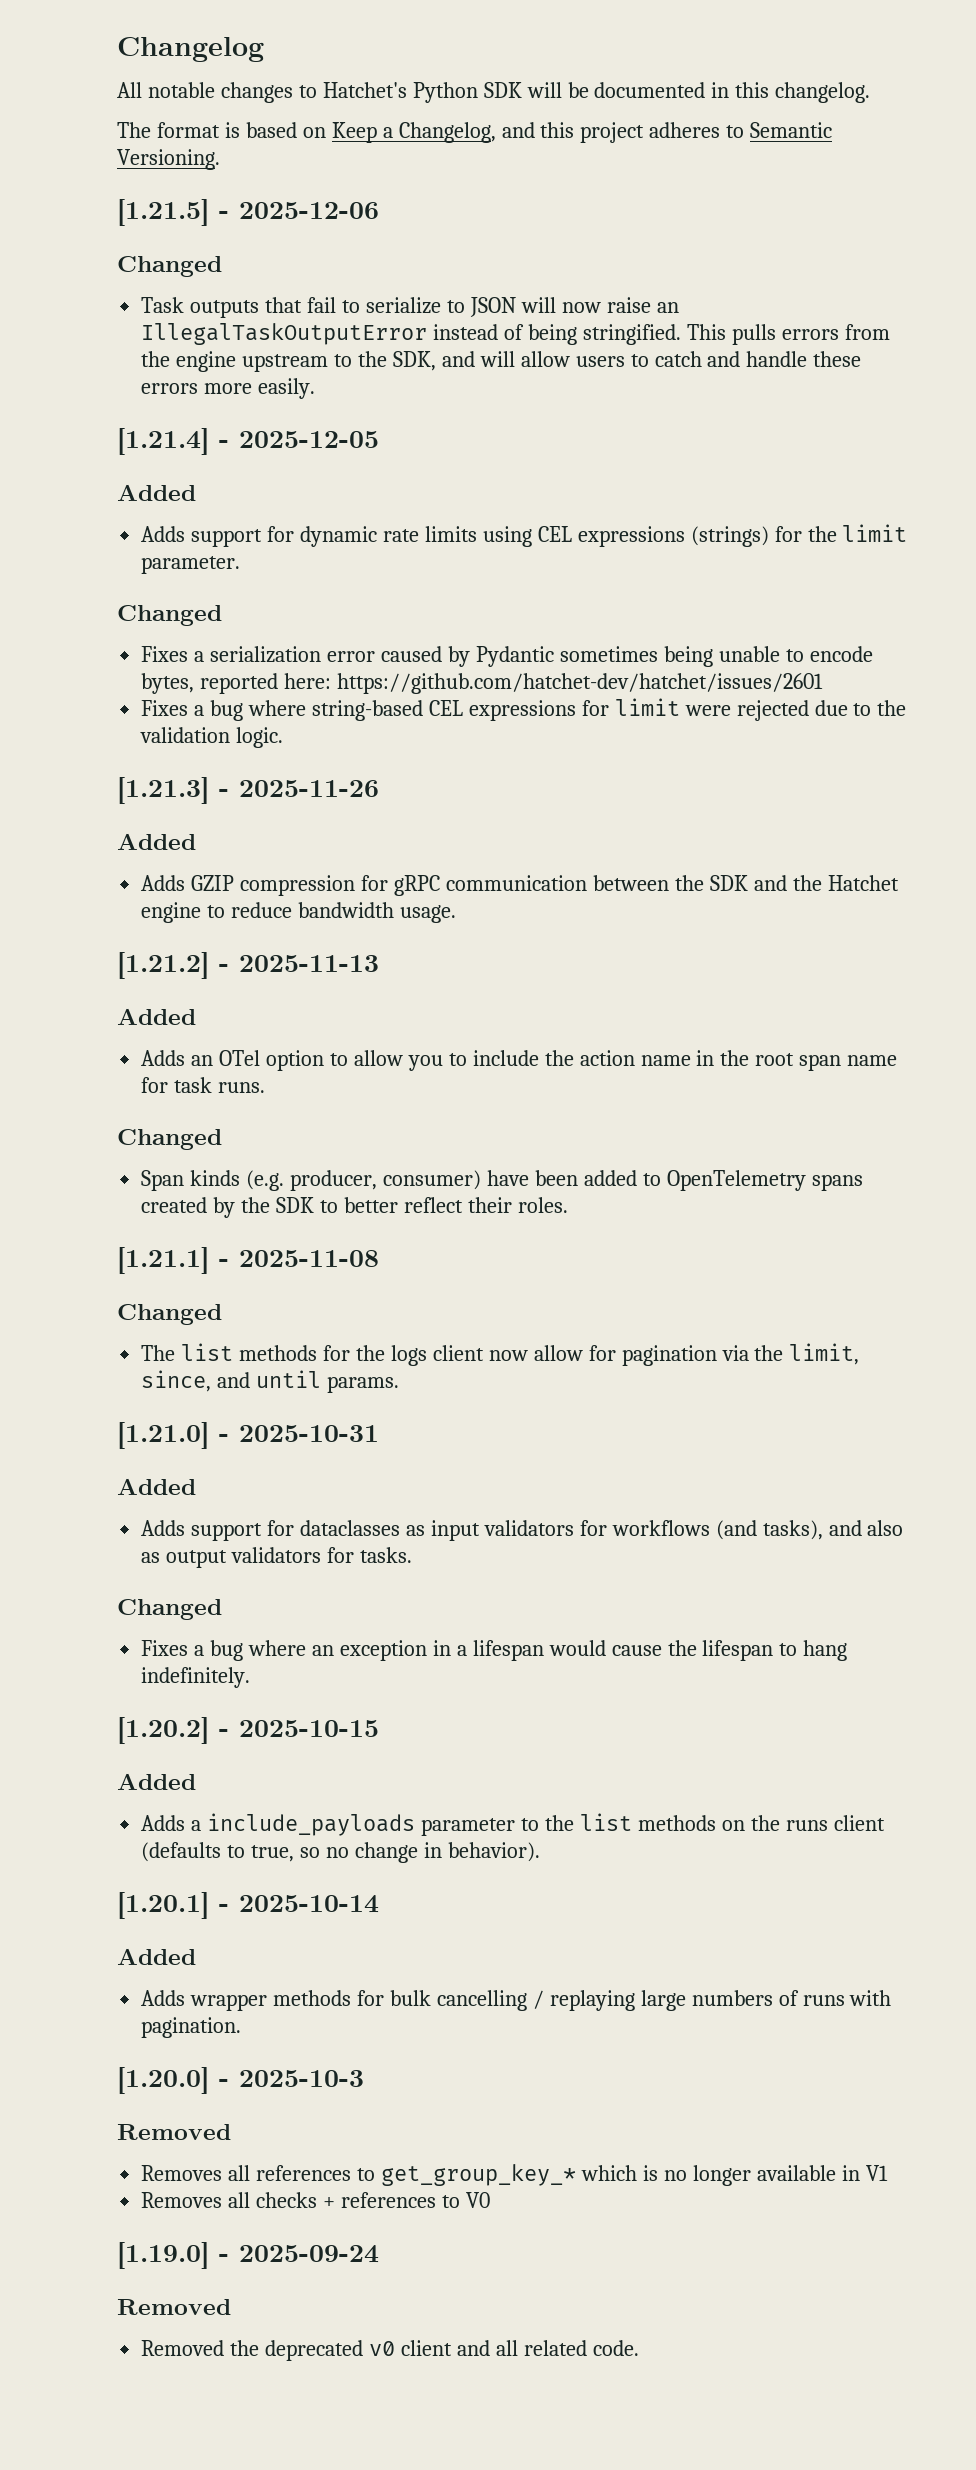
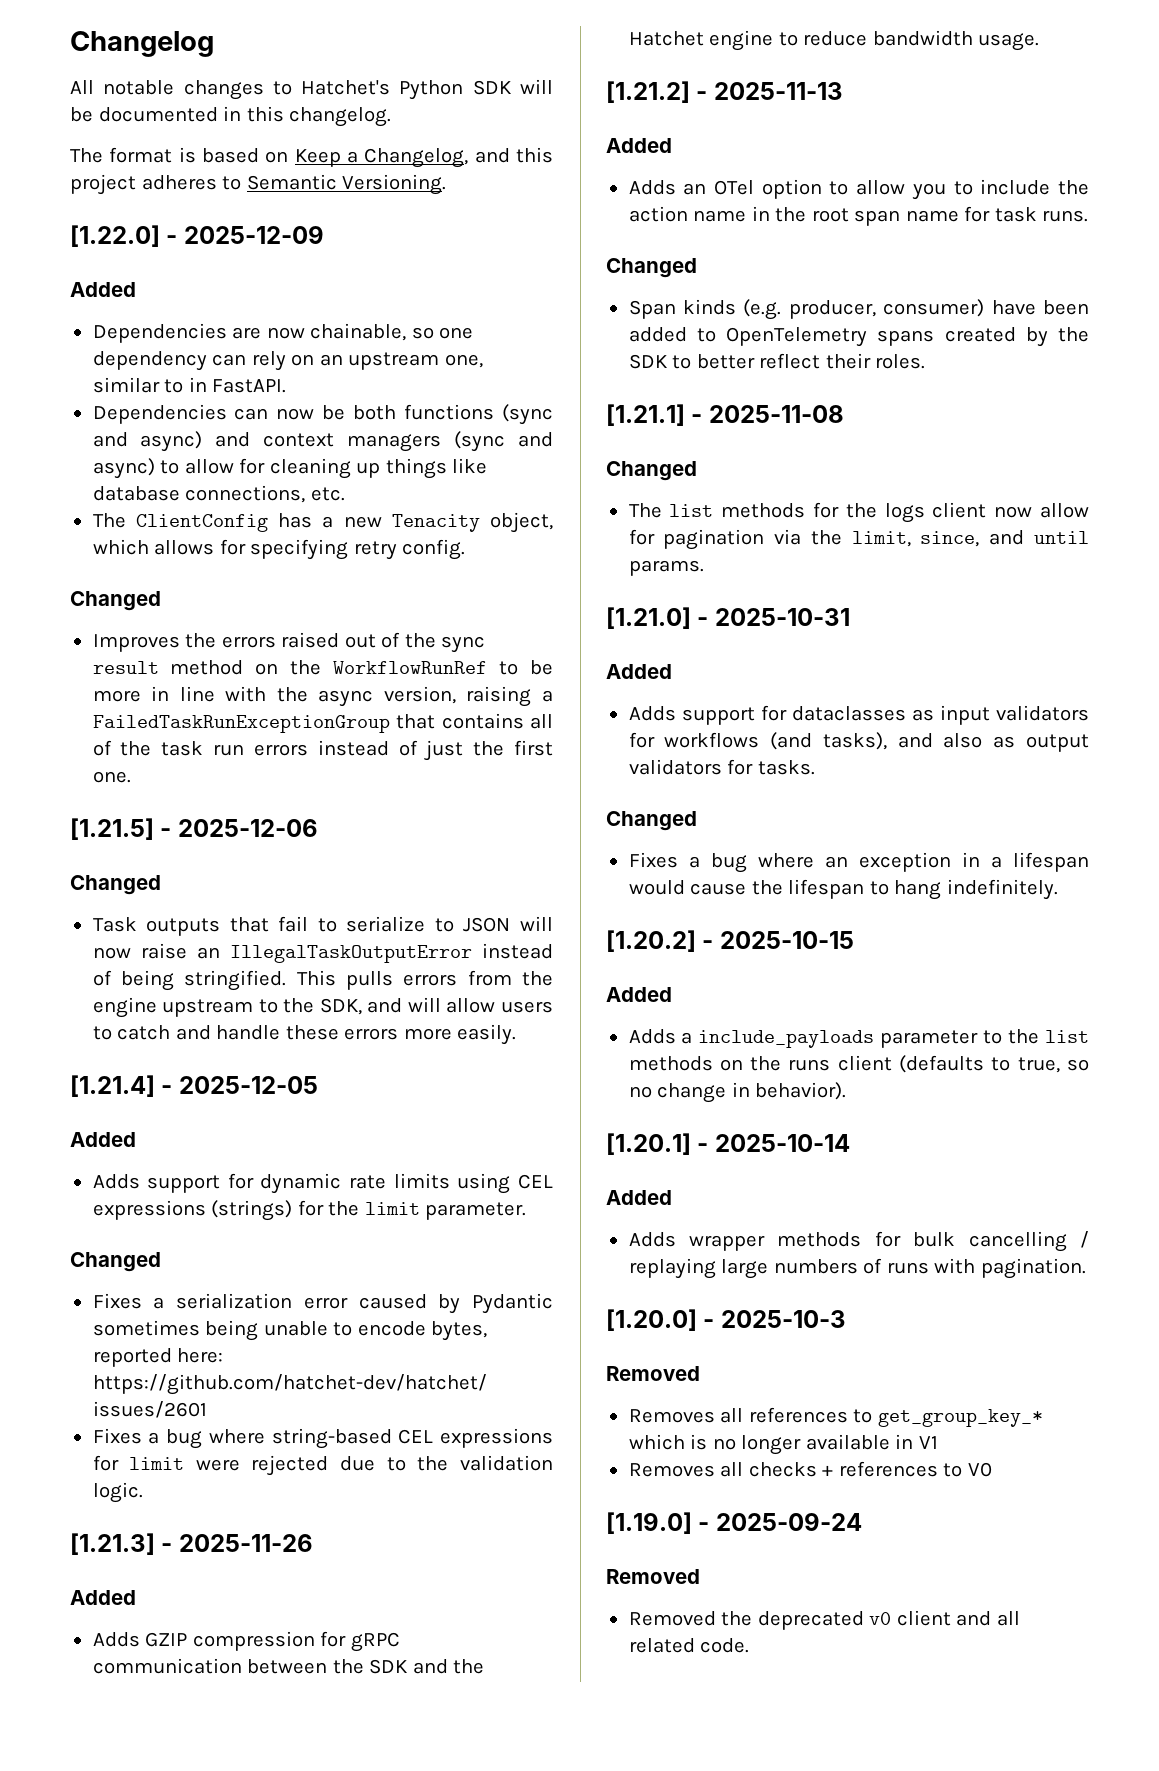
+ [1.22.0] - 2025-12-09
+ Added
+ Dependencies are now chainable, so one dependency can rely on an upstream one, similar to in FastAPI.
+ Dependencies can now be both functions (sync and async) and context managers (sync and async) to allow for cleaning up things like database connections, etc.
+ The ClientConfig has a new Tenacity object, which allows for specifying retry config.
+ Changed
+ Improves the errors raised out of the sync result method on the WorkflowRunRef to be more in line with the async version, raising a FailedTaskRunExceptionGroup that contains all of the task run errors instead of just the first one.

